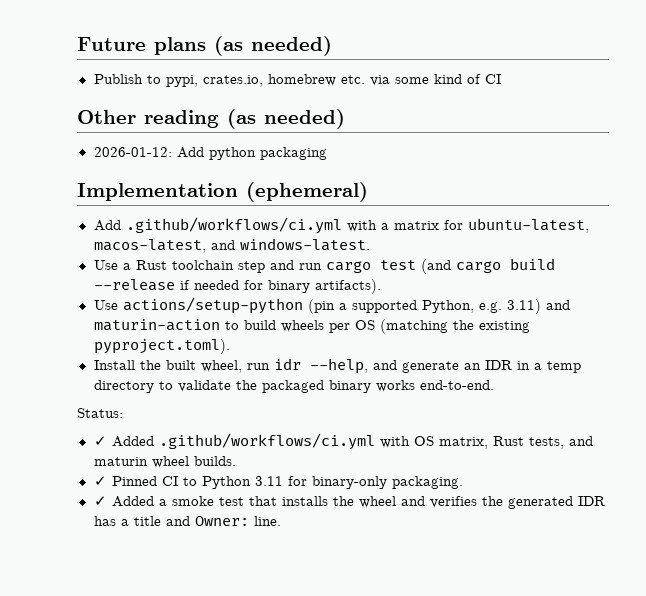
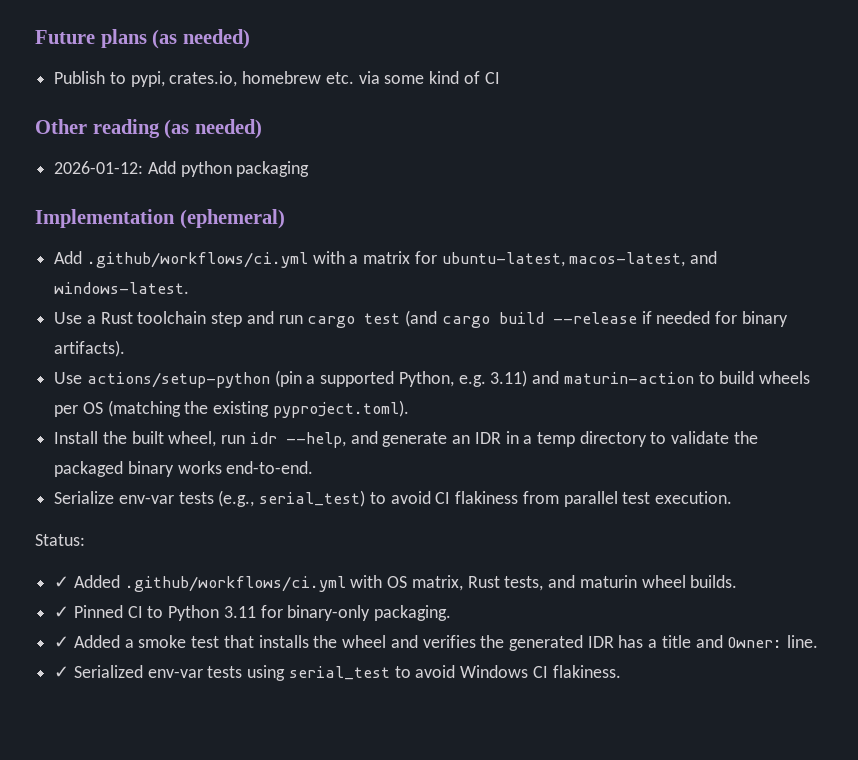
+ Serialize env-var tests (e.g., serial_test) to avoid CI flakiness from parallel test execution.
+ ✓ Serialized env-var tests using serial_test to avoid Windows CI flakiness.

